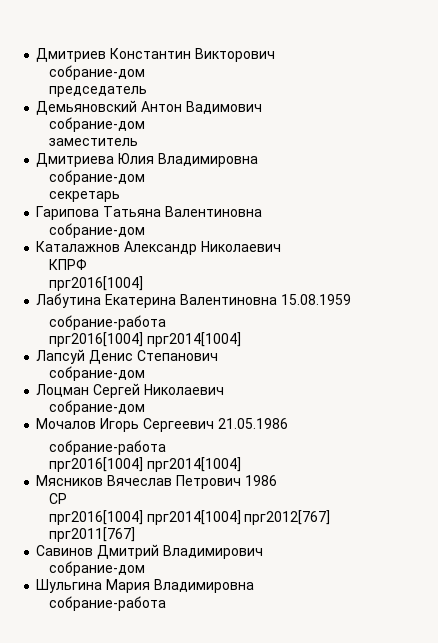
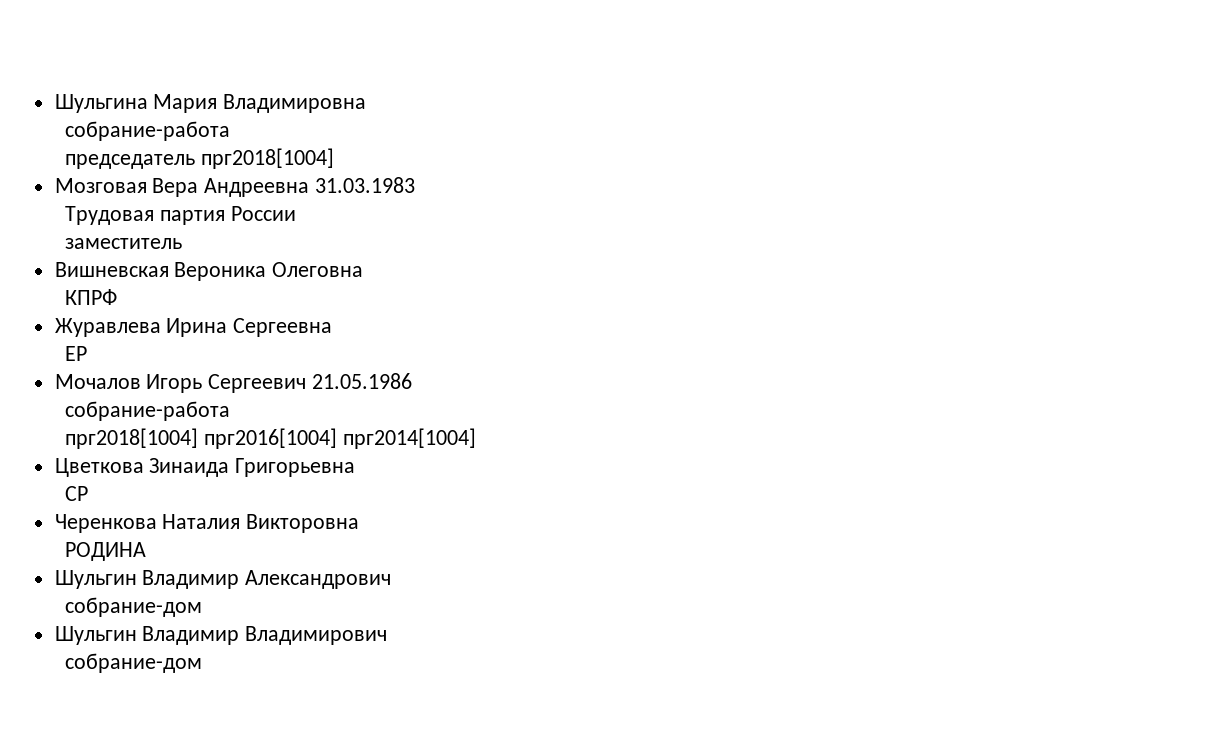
- Дмитриев Константин Викторович
- собрание-дом
- председатель
- Демьяновский Антон Вадимович
- собрание-дом
+ Шульгина Мария Владимировна
+ собрание-работа
+ председатель прг2018[1004]
+ Мозговая Вера Андреевна 31.03.1983
+ Трудовая партия России
  заместитель
- Дмитриева Юлия Владимировна
- собрание-дом
- секретарь
- Гарипова Татьяна Валентиновна
- собрание-дом
- Каталажнов Александр Николаевич
+ Вишневская Вероника Олеговна
  КПРФ
- прг2016[1004]
- Лабутина Екатерина Валентиновна 15.08.1959
- собрание-работа
- прг2016[1004] прг2014[1004]
- Лапсуй Денис Степанович
- собрание-дом
- Лоцман Сергей Николаевич
- собрание-дом
+ Журавлева Ирина Сергеевна
+ ЕР
  Мочалов Игорь Сергеевич 21.05.1986
  собрание-работа
- прг2016[1004] прг2014[1004]
- Мясников Вячеслав Петрович 1986
+ прг2018[1004] прг2016[1004] прг2014[1004]
+ Цветкова Зинаида Григорьевна
  СР
- прг2016[1004] прг2014[1004] прг2012[767] прг2011[767]
- Савинов Дмитрий Владимирович
+ Черенкова Наталия Викторовна
+ РОДИНА
+ Шульгин Владимир Александрович
  собрание-дом
- Шульгина Мария Владимировна
- собрание-работа
+ Шульгин Владимир Владимирович
+ собрание-дом

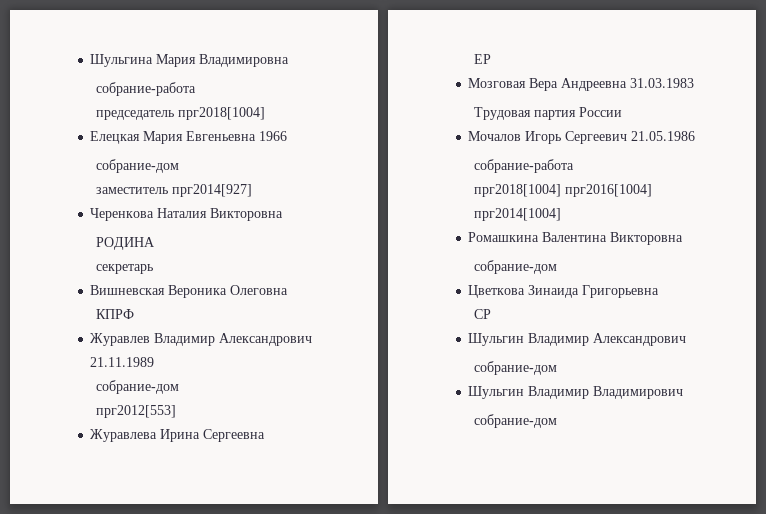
+ Елецкая Мария Евгеньевна 1966
+ собрание-дом
+ заместитель прг2014[927]
+ Черенкова Наталия Викторовна
+ РОДИНА
+ секретарь
+ Вишневская Вероника Олеговна
+ КПРФ
+ Журавлев Владимир Александрович 21.11.1989
+ собрание-дом
+ прг2012[553]
+ Журавлева Ирина Сергеевна
+ ЕР
- заместитель
- Вишневская Вероника Олеговна
- КПРФ
- Журавлева Ирина Сергеевна
- ЕР
+ Ромашкина Валентина Викторовна
+ собрание-дом
- Черенкова Наталия Викторовна
- РОДИНА

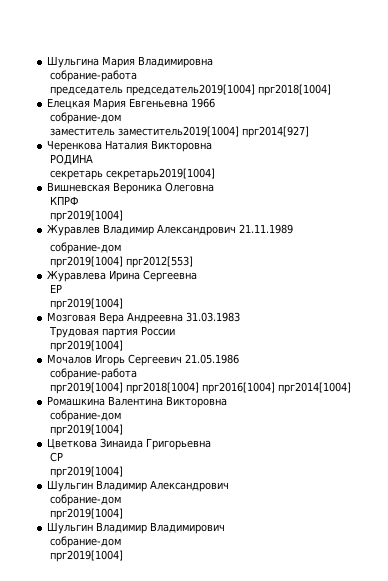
- председатель прг2018[1004]
+ председатель председатель2019[1004] прг2018[1004]
- заместитель прг2014[927]
+ заместитель заместитель2019[1004] прг2014[927]
- секретарь
+ секретарь секретарь2019[1004]
  КПРФ
+ прг2019[1004]
- прг2012[553]
+ прг2019[1004] прг2012[553]
  ЕР
+ прг2019[1004]
  Трудовая партия России
+ прг2019[1004]
- прг2018[1004] прг2016[1004] прг2014[1004]
+ прг2019[1004] прг2018[1004] прг2016[1004] прг2014[1004]
  Ромашкина Валентина Викторовна
  собрание-дом
+ прг2019[1004]
  СР
+ прг2019[1004]
  Шульгин Владимир Александрович
  собрание-дом
+ прг2019[1004]
  Шульгин Владимир Владимирович
  собрание-дом
+ прг2019[1004]

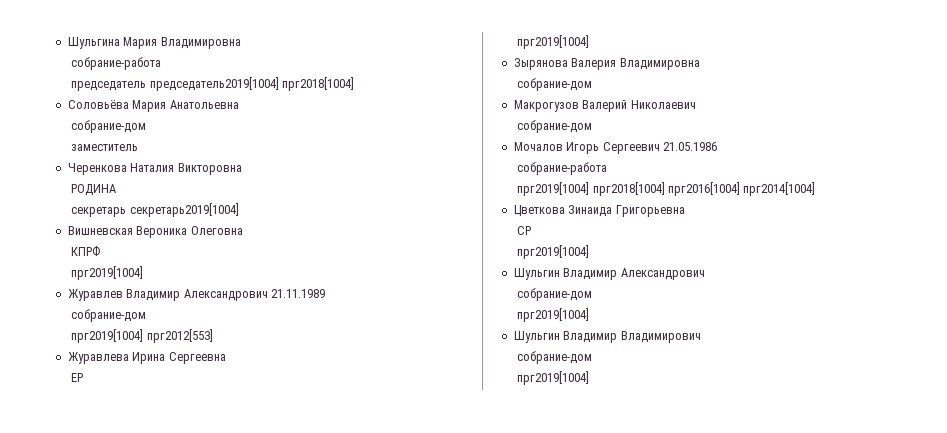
- Елецкая Мария Евгеньевна 1966
+ Соловьёва Мария Анатольевна
- заместитель заместитель2019[1004] прг2014[927]
+ заместитель
- Мозговая Вера Андреевна 31.03.1983
- Трудовая партия России
- прг2019[1004]
+ Зырянова Валерия Владимировна
+ собрание-дом
+ Макрогузов Валерий Николаевич
+ собрание-дом
- Ромашкина Валентина Викторовна
- собрание-дом
- прг2019[1004]

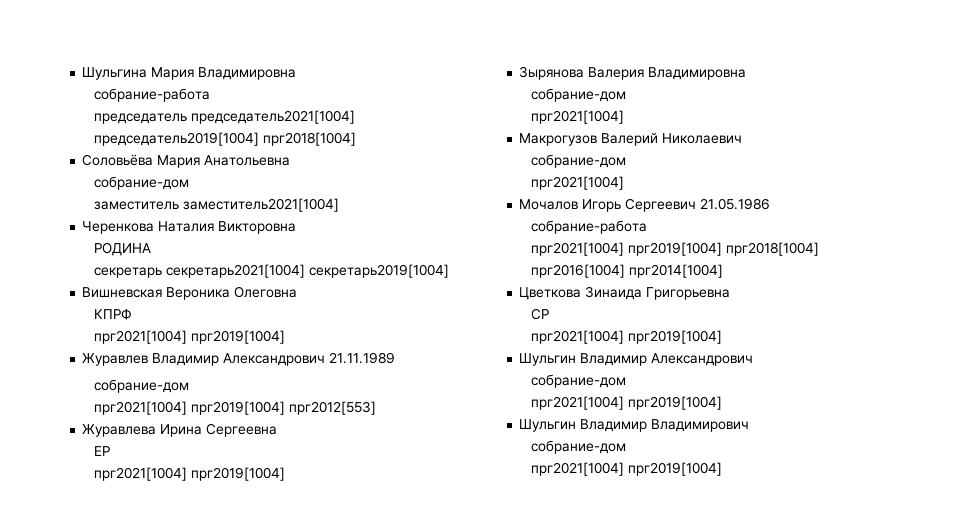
- председатель председатель2019[1004] прг2018[1004]
+ председатель председатель2021[1004] председатель2019[1004] прг2018[1004]
- заместитель
+ заместитель заместитель2021[1004]
- секретарь секретарь2019[1004]
+ секретарь секретарь2021[1004] секретарь2019[1004]
  КПРФ
- прг2019[1004]
+ прг2021[1004] прг2019[1004]
- прг2019[1004] прг2012[553]
+ прг2021[1004] прг2019[1004] прг2012[553]
  ЕР
- прг2019[1004]
+ прг2021[1004] прг2019[1004]
  Зырянова Валерия Владимировна
  собрание-дом
+ прг2021[1004]
  Макрогузов Валерий Николаевич
  собрание-дом
+ прг2021[1004]
- прг2019[1004] прг2018[1004] прг2016[1004] прг2014[1004]
+ прг2021[1004] прг2019[1004] прг2018[1004] прг2016[1004] прг2014[1004]
  СР
- прг2019[1004]
+ прг2021[1004] прг2019[1004]
  Шульгин Владимир Александрович
  собрание-дом
- прг2019[1004]
+ прг2021[1004] прг2019[1004]
  Шульгин Владимир Владимирович
  собрание-дом
- прг2019[1004]
+ прг2021[1004] прг2019[1004]

